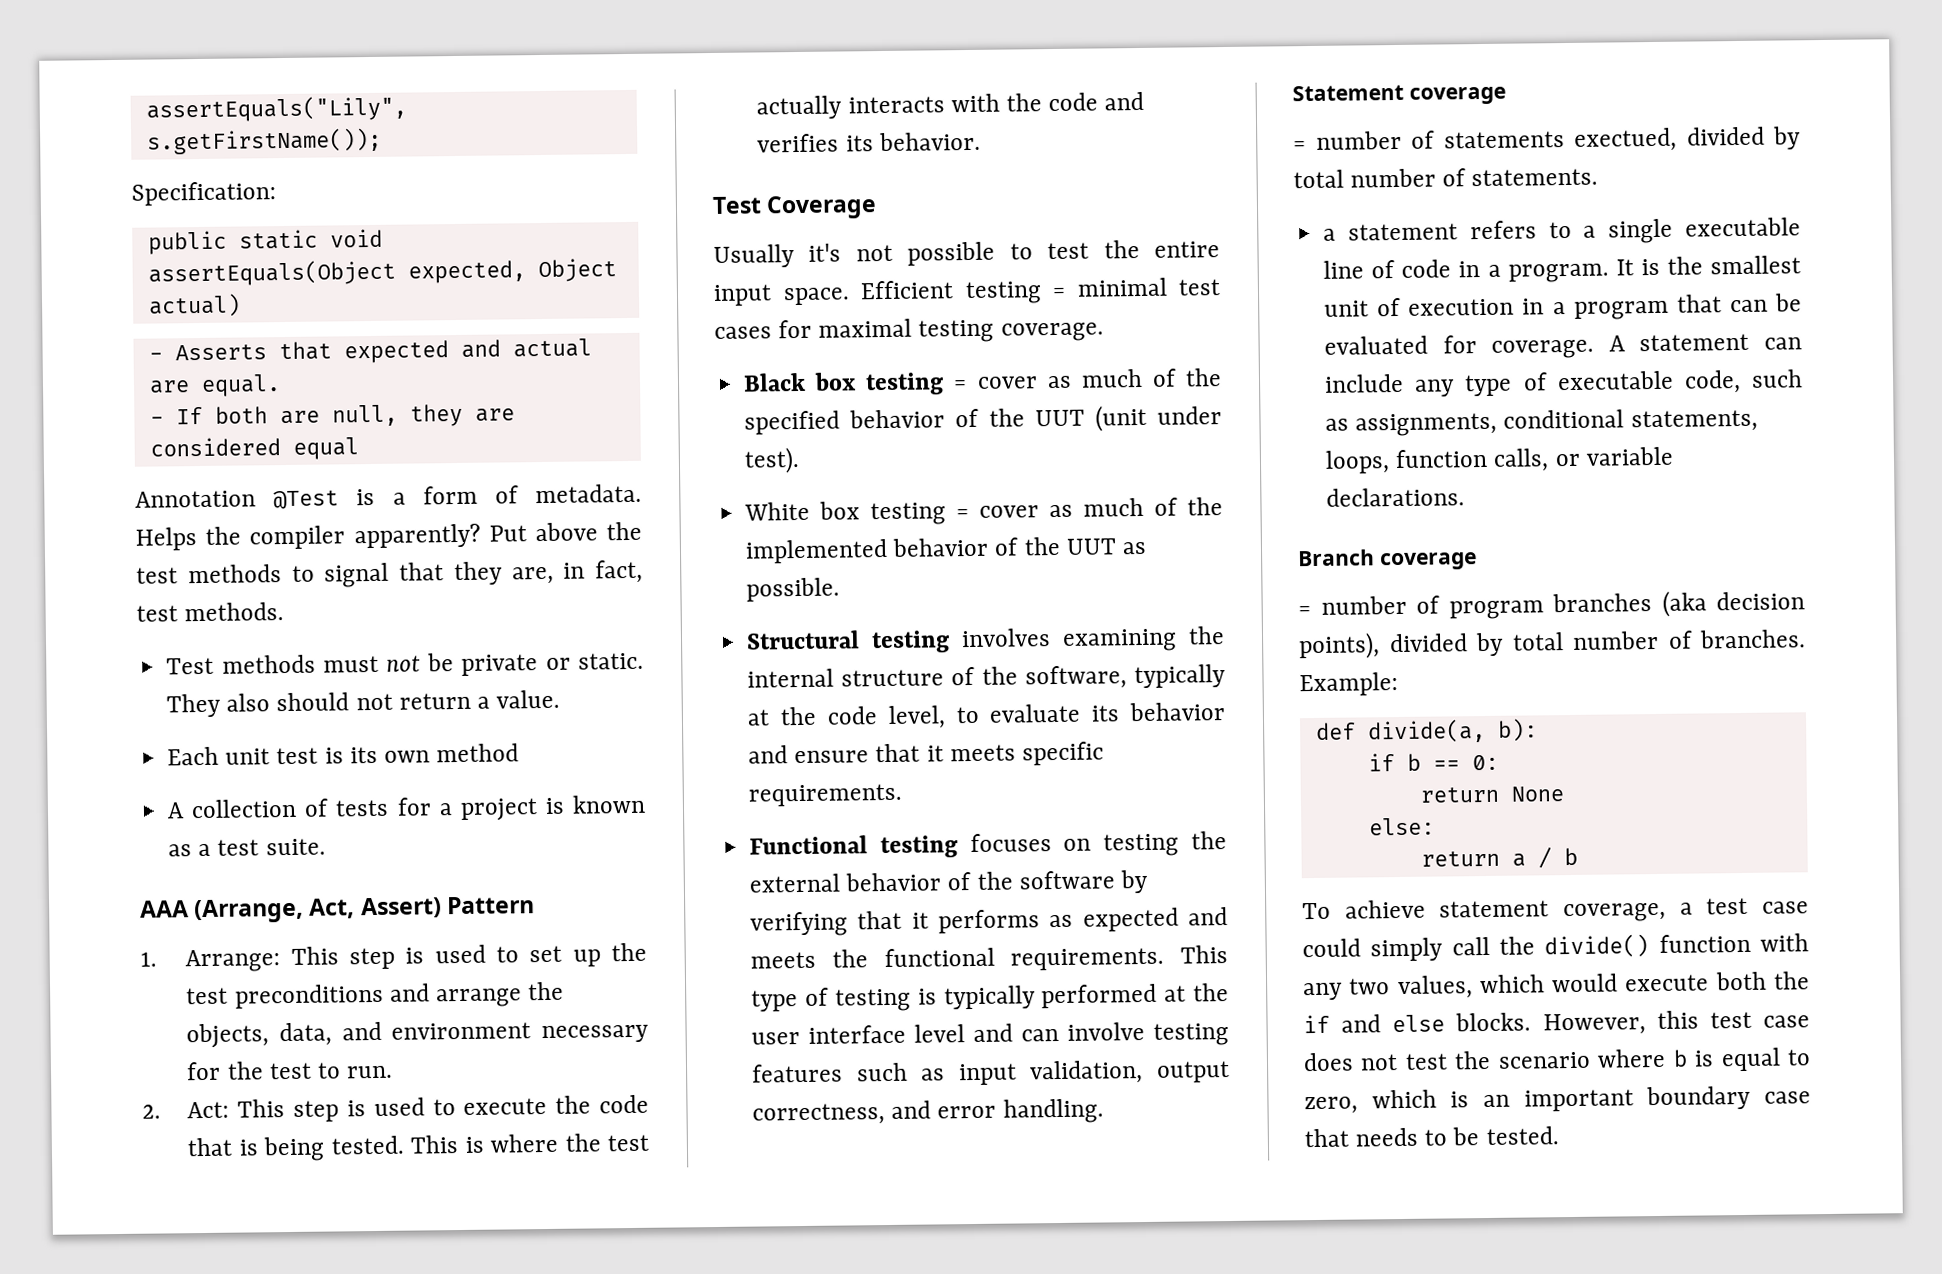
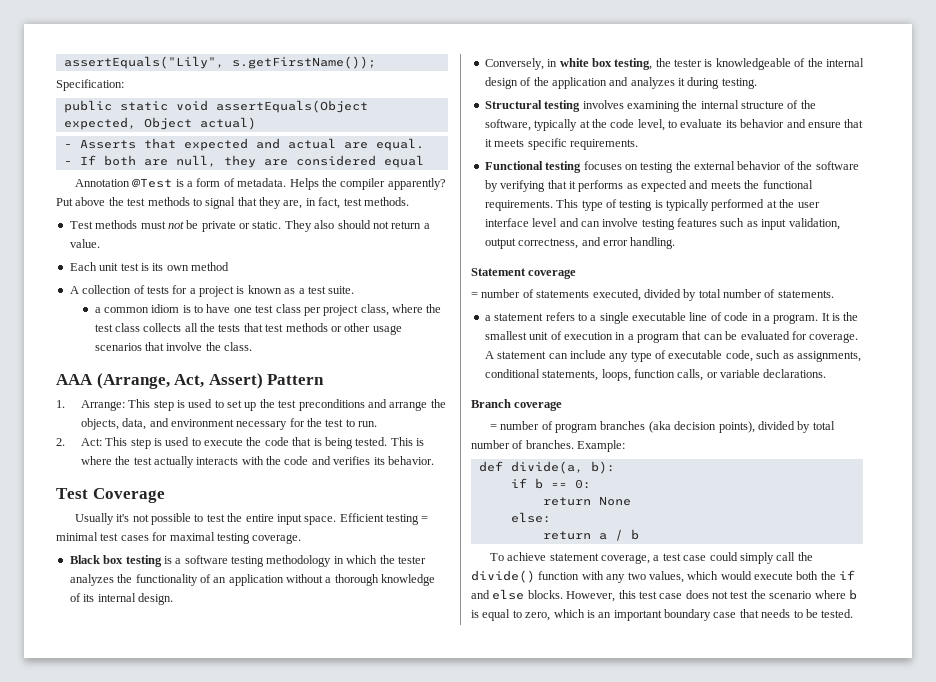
+ a common idiom is to have one test class per project class, where the test class collects all the tests that test methods or other usage scenarios that involve the class.
- Black box testing = cover as much of the specified behavior of the UUT (unit under test).
- White box testing = cover as much of the implemented behavior of the UUT as possible.
+ Black box testing is a software testing methodology in which the tester analyzes the functionality of an application without a thorough knowledge of its internal design.
+ Conversely, in white box testing, the tester is knowledgeable of the internal design of the application and analyzes it during testing.
- = number of statements exectued, divided by total number of statements.
+ = number of statements executed, divided by total number of statements.

